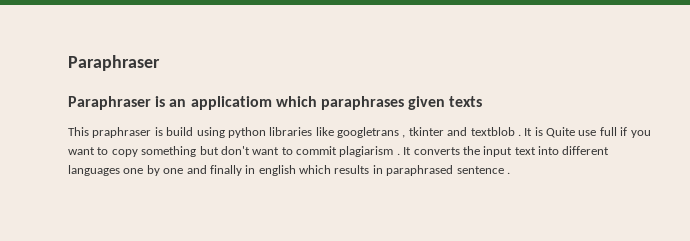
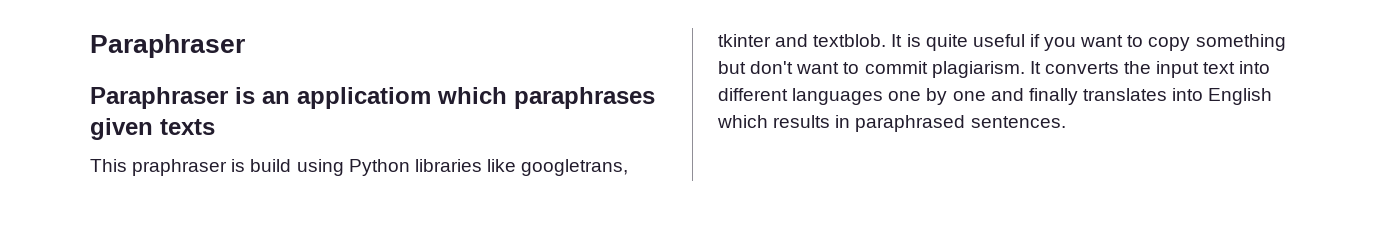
- This praphraser is build using python libraries like googletrans , tkinter and textblob . It is Quite use full if you want to copy something but don't want to commit plagiarism .
+ This praphraser is build using Python libraries like googletrans, tkinter and textblob. It is quite useful if you want to copy something but don't want to commit plagiarism.
- It converts the input text into different languages one by one and finally in english which results in paraphrased sentence .
+ It converts the input text into different languages one by one and finally translates into English which results in paraphrased sentences.

